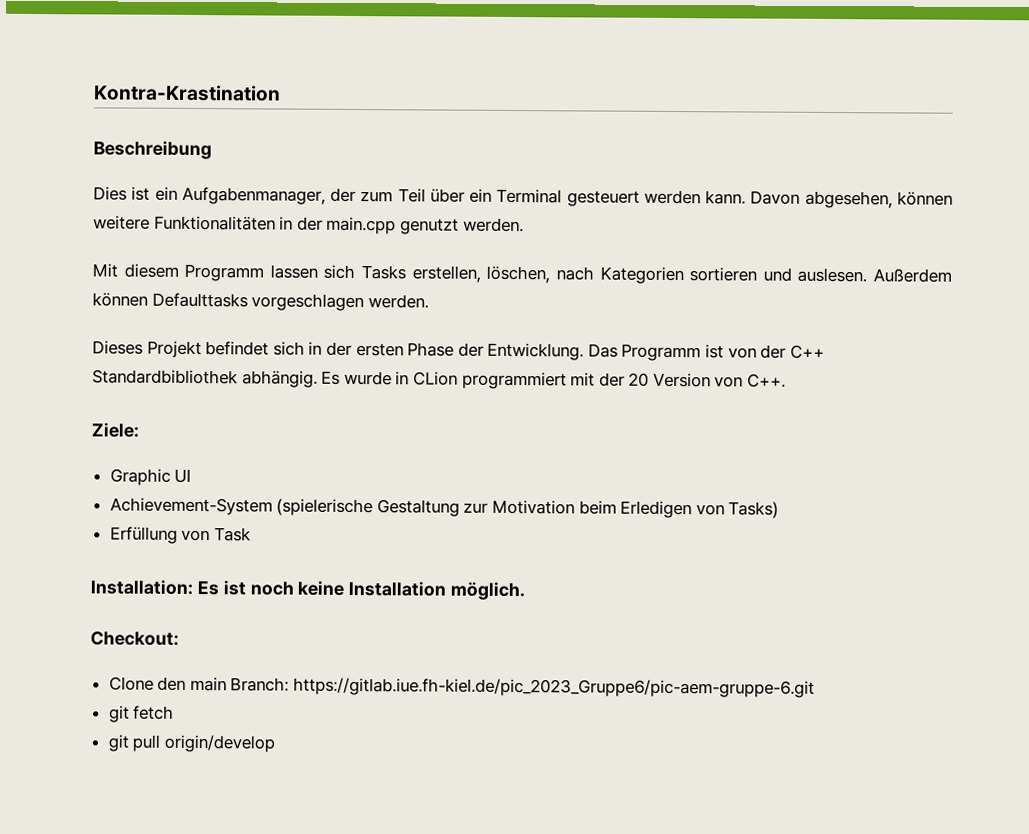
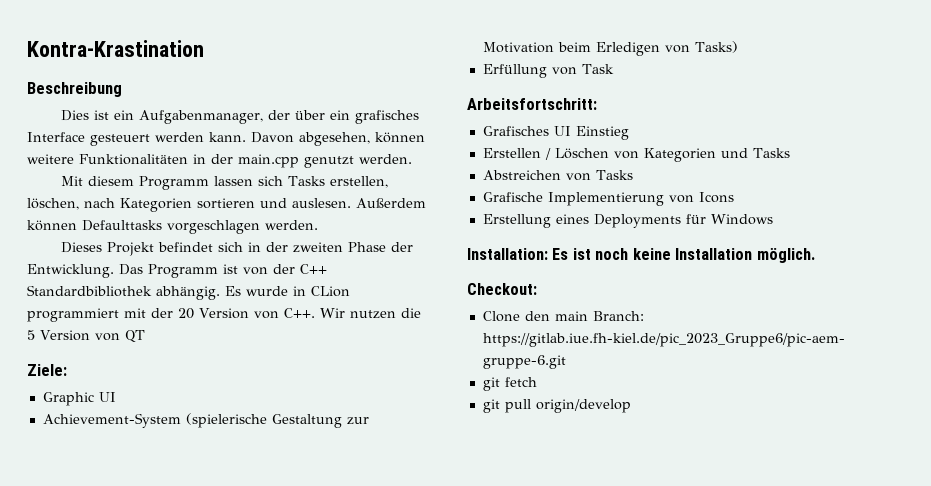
- Dies ist ein Aufgabenmanager, der zum Teil über ein Terminal gesteuert werden kann.
+ Dies ist ein Aufgabenmanager, der über ein grafisches Interface gesteuert werden kann.
- Dieses Projekt befindet sich in der ersten Phase der Entwicklung.
+ Dieses Projekt befindet sich in der zweiten Phase der Entwicklung.
- Es wurde in CLion programmiert mit der 20 Version von C++.
+ Es wurde in CLion programmiert mit der 20 Version von C++. Wir nutzen die 5 Version von QT
+ Arbeitsfortschritt:
+ Grafisches UI Einstieg
+ Erstellen / Löschen von Kategorien und Tasks
+ Abstreichen von Tasks
+ Grafische Implementierung von Icons
+ Erstellung eines Deployments für Windows

